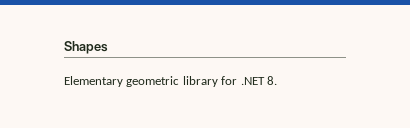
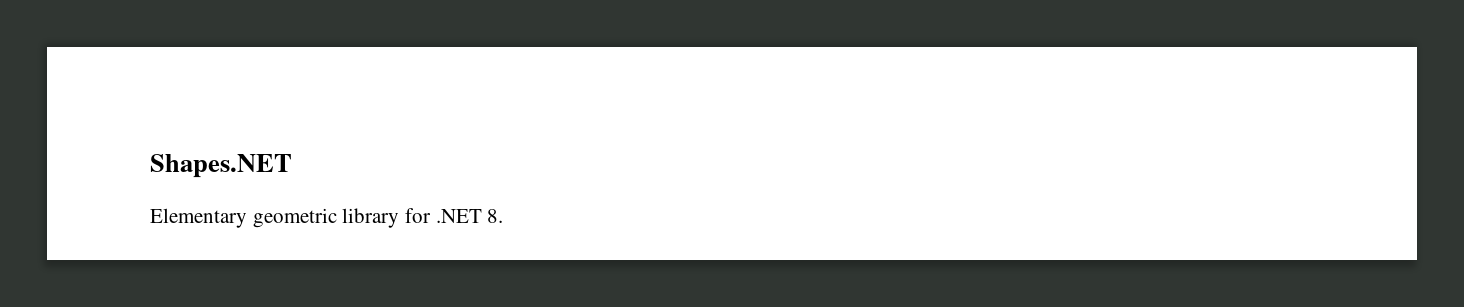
- Shapes
+ Shapes.NET

